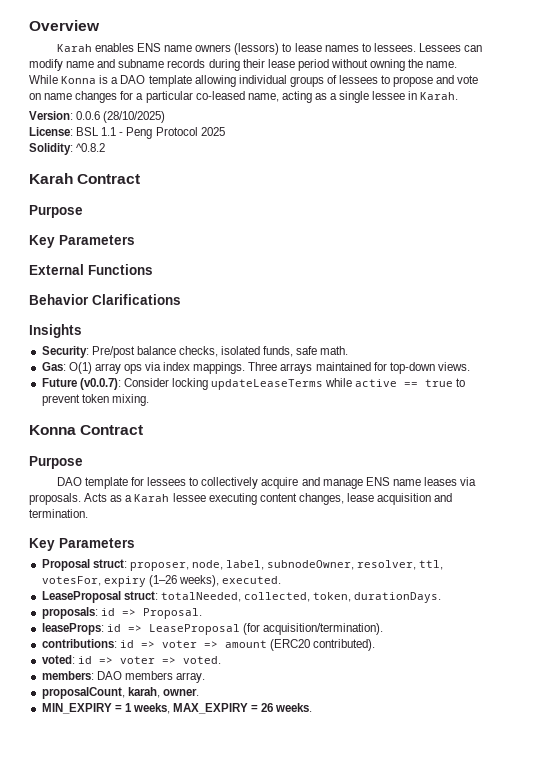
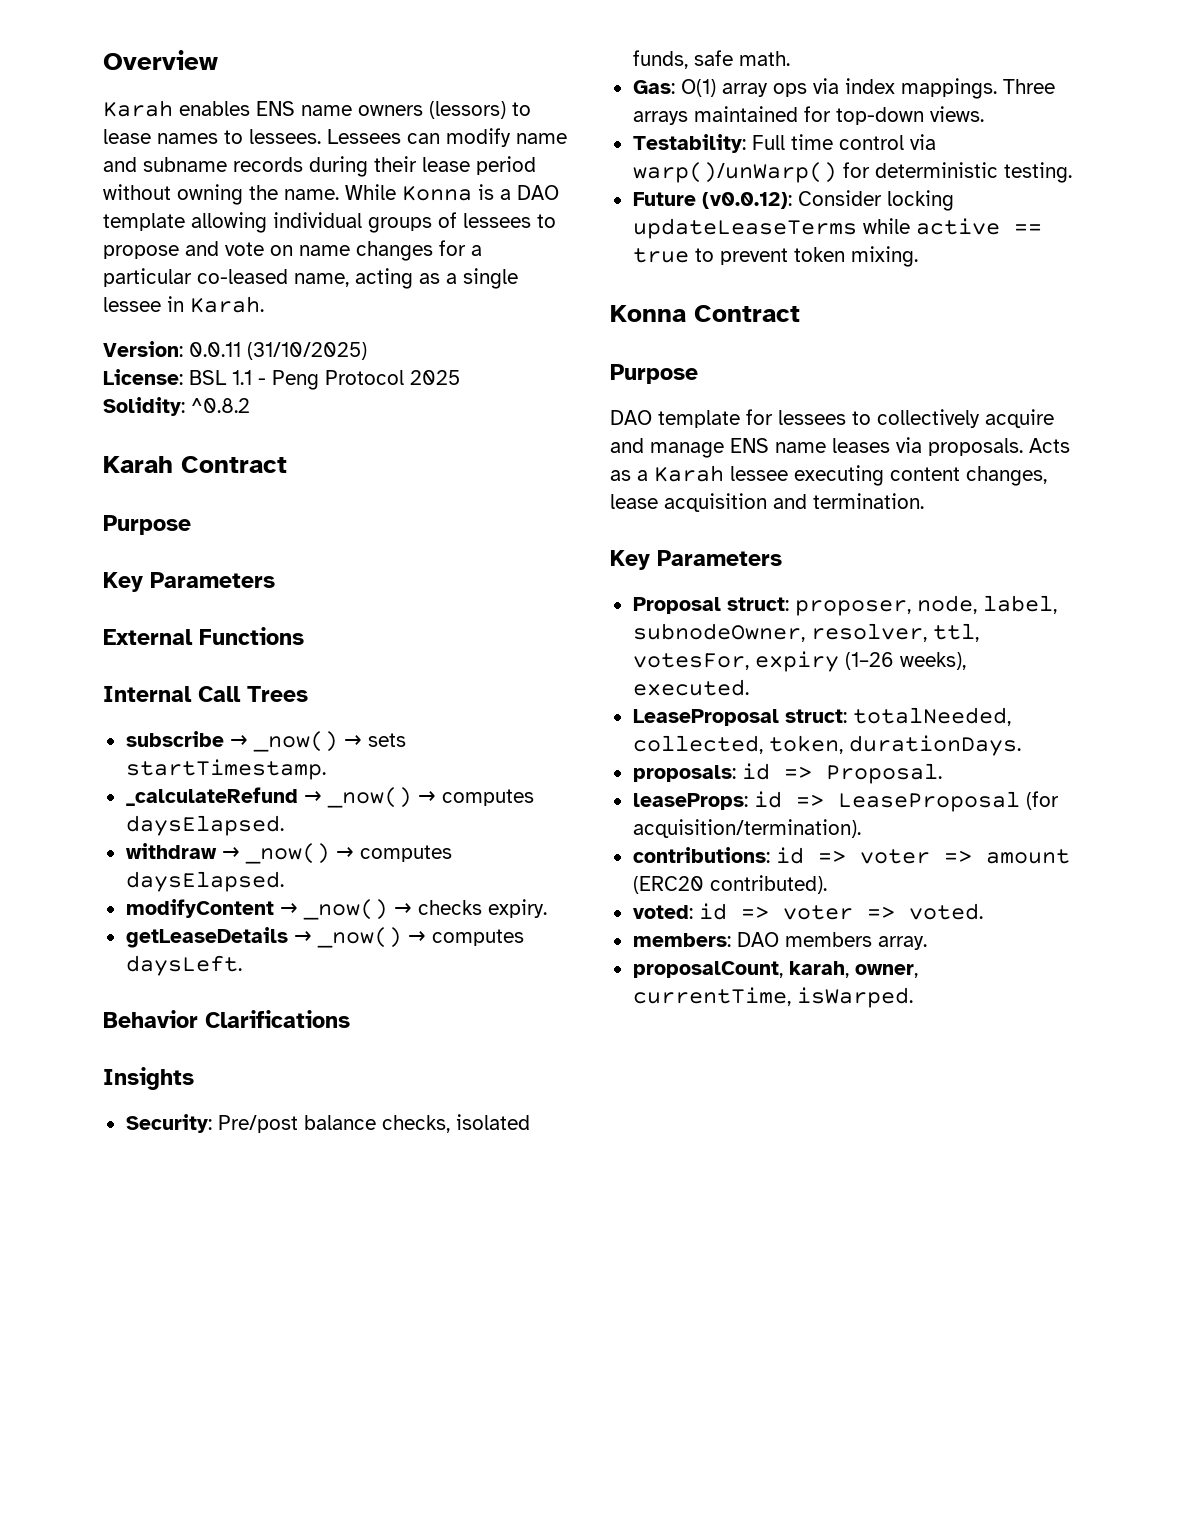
- Version: 0.0.6 (28/10/2025)
+ Version: 0.0.11 (31/10/2025)
+ Internal Call Trees
+ subscribe → _now() → sets startTimestamp.
+ _calculateRefund → _now() → computes daysElapsed.
+ withdraw → _now() → computes daysElapsed.
+ modifyContent → _now() → checks expiry.
+ getLeaseDetails → _now() → computes daysLeft.
+ Testability: Full time control via warp()/unWarp() for deterministic testing.
- Future (v0.0.7): Consider locking updateLeaseTerms while active == true to prevent token mixing.
+ Future (v0.0.12): Consider locking updateLeaseTerms while active == true to prevent token mixing.
- proposalCount, karah, owner.
- MIN_EXPIRY = 1 weeks, MAX_EXPIRY = 26 weeks.
+ proposalCount, karah, owner, currentTime, isWarped.

